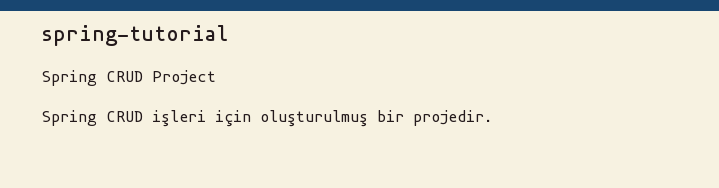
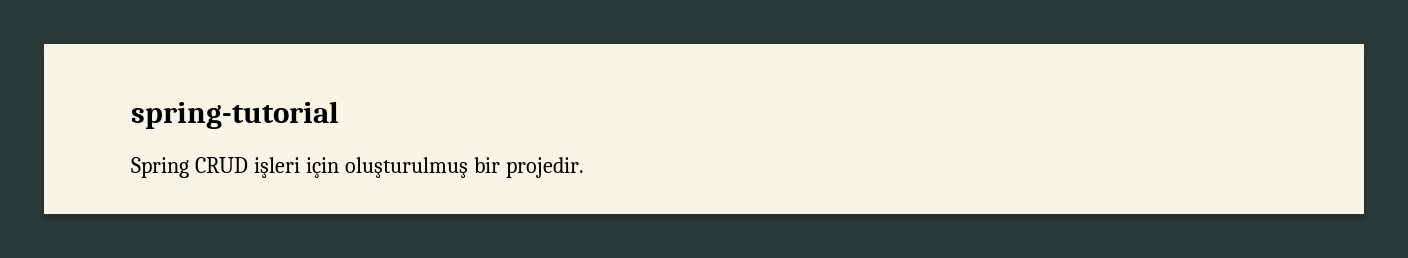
- Spring CRUD Project

